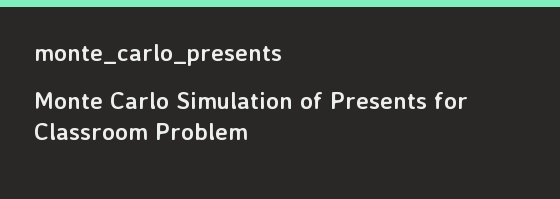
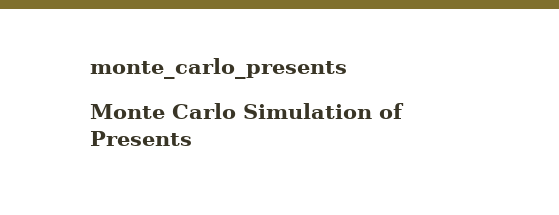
- Monte Carlo Simulation of Presents for Classroom Problem
+ Monte Carlo Simulation of Presents

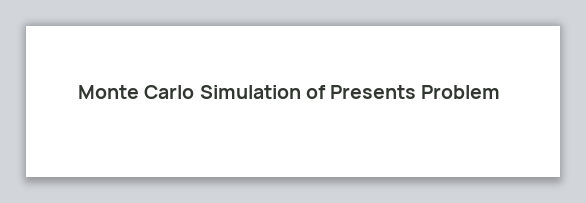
- monte_carlo_presents
- Monte Carlo Simulation of Presents
+ Monte Carlo Simulation of Presents Problem

